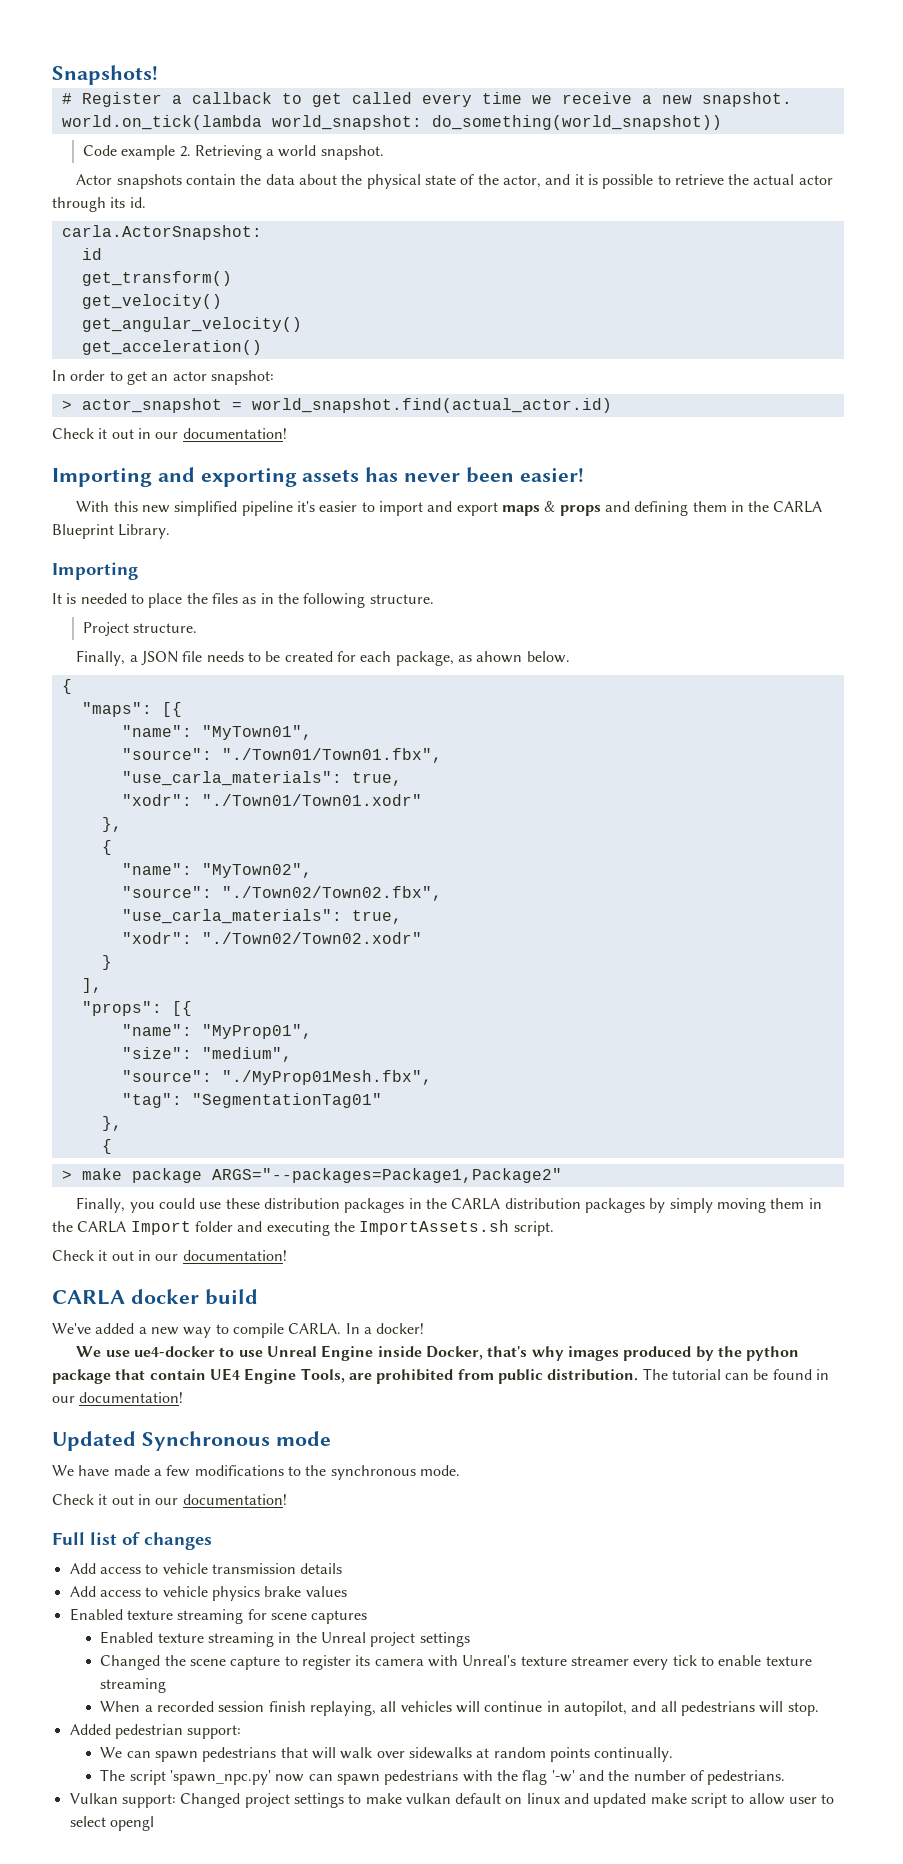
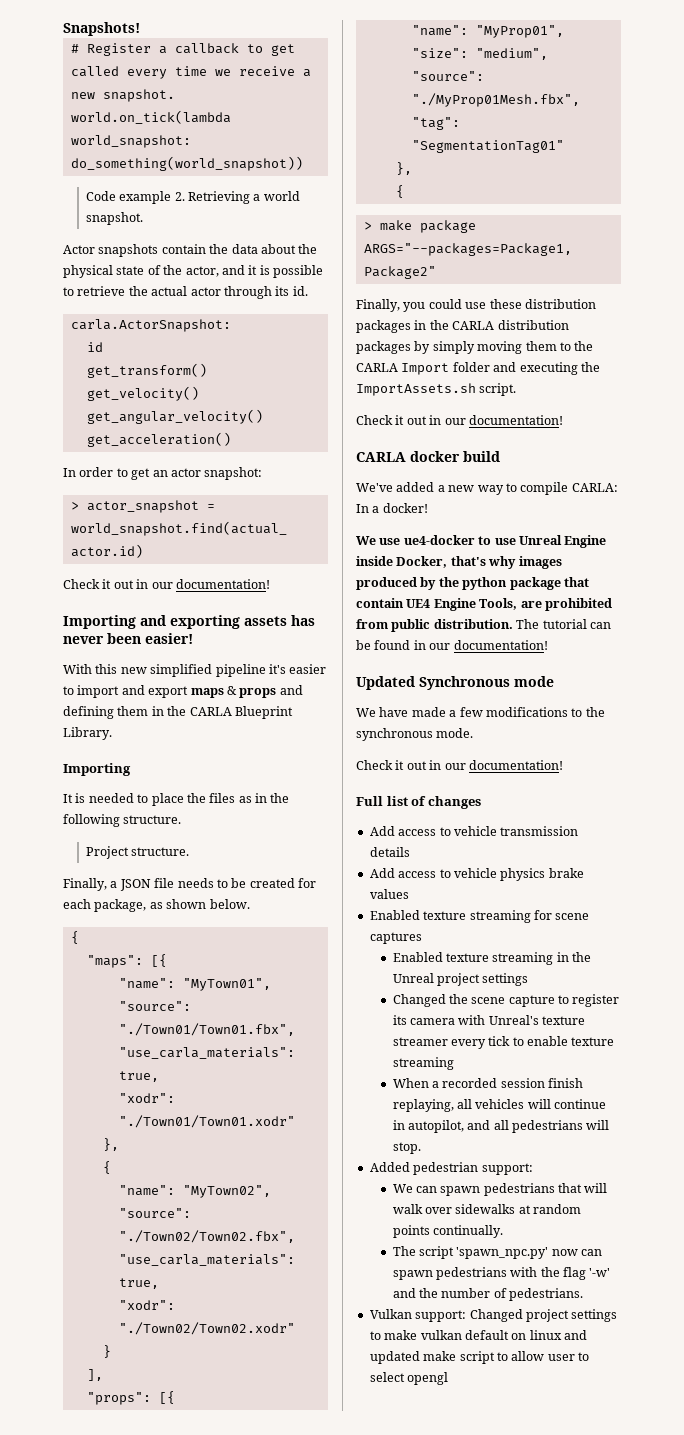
- Finally, a JSON file needs to be created for each package, as ahown below.
+ Finally, a JSON file needs to be created for each package, as shown below.
- Finally, you could use these distribution packages in the CARLA distribution packages by simply moving them in the CARLA Import folder and executing the ImportAssets.sh script.
+ Finally, you could use these distribution packages in the CARLA distribution packages by simply moving them to the CARLA Import folder and executing the ImportAssets.sh script.
- We've added a new way to compile CARLA. In a docker!
+ We've added a new way to compile CARLA: In a docker!

